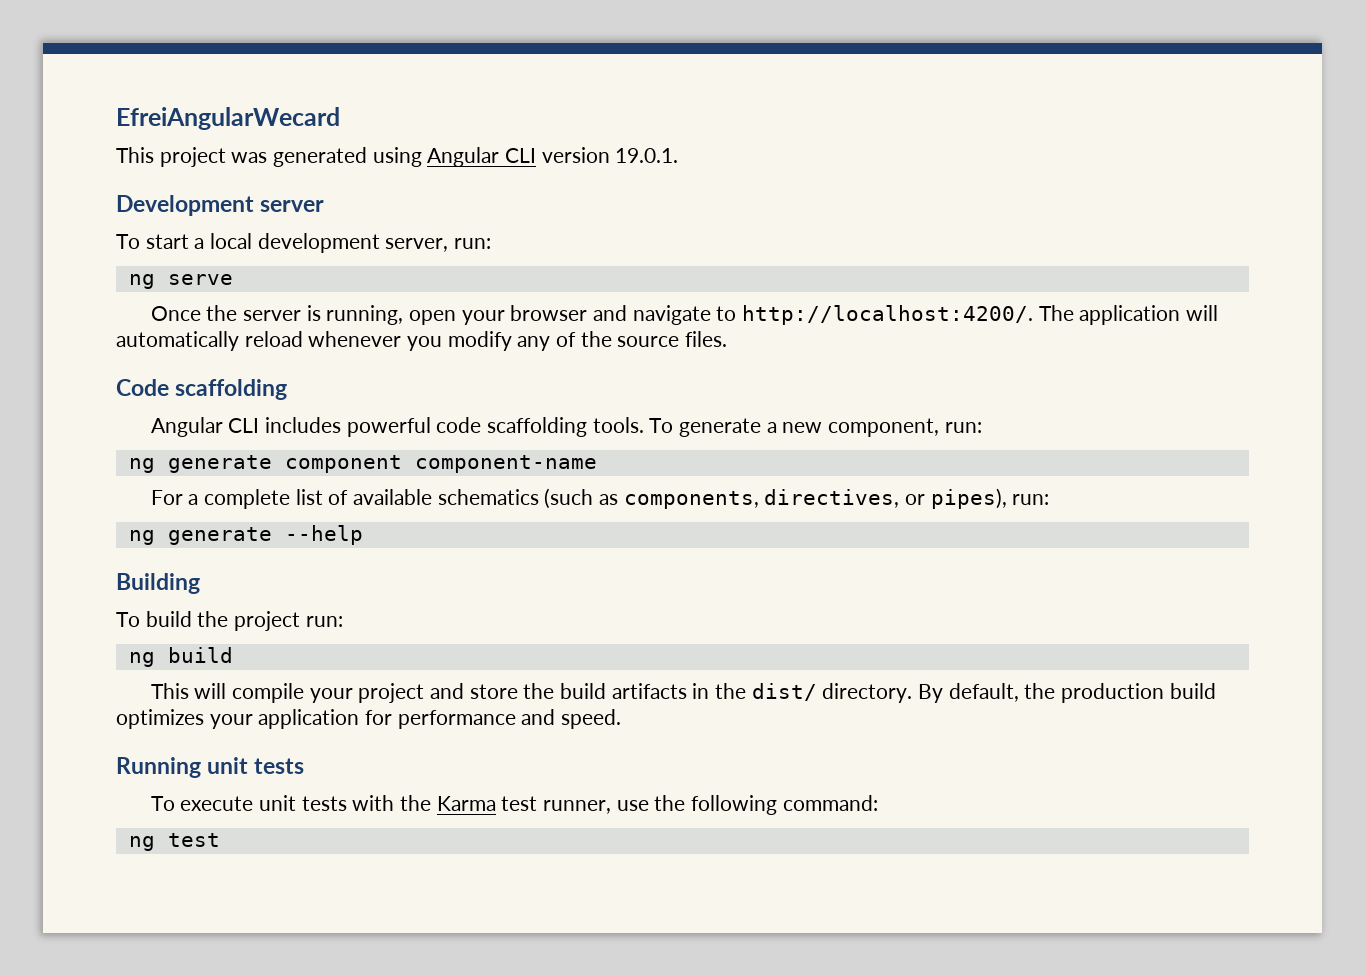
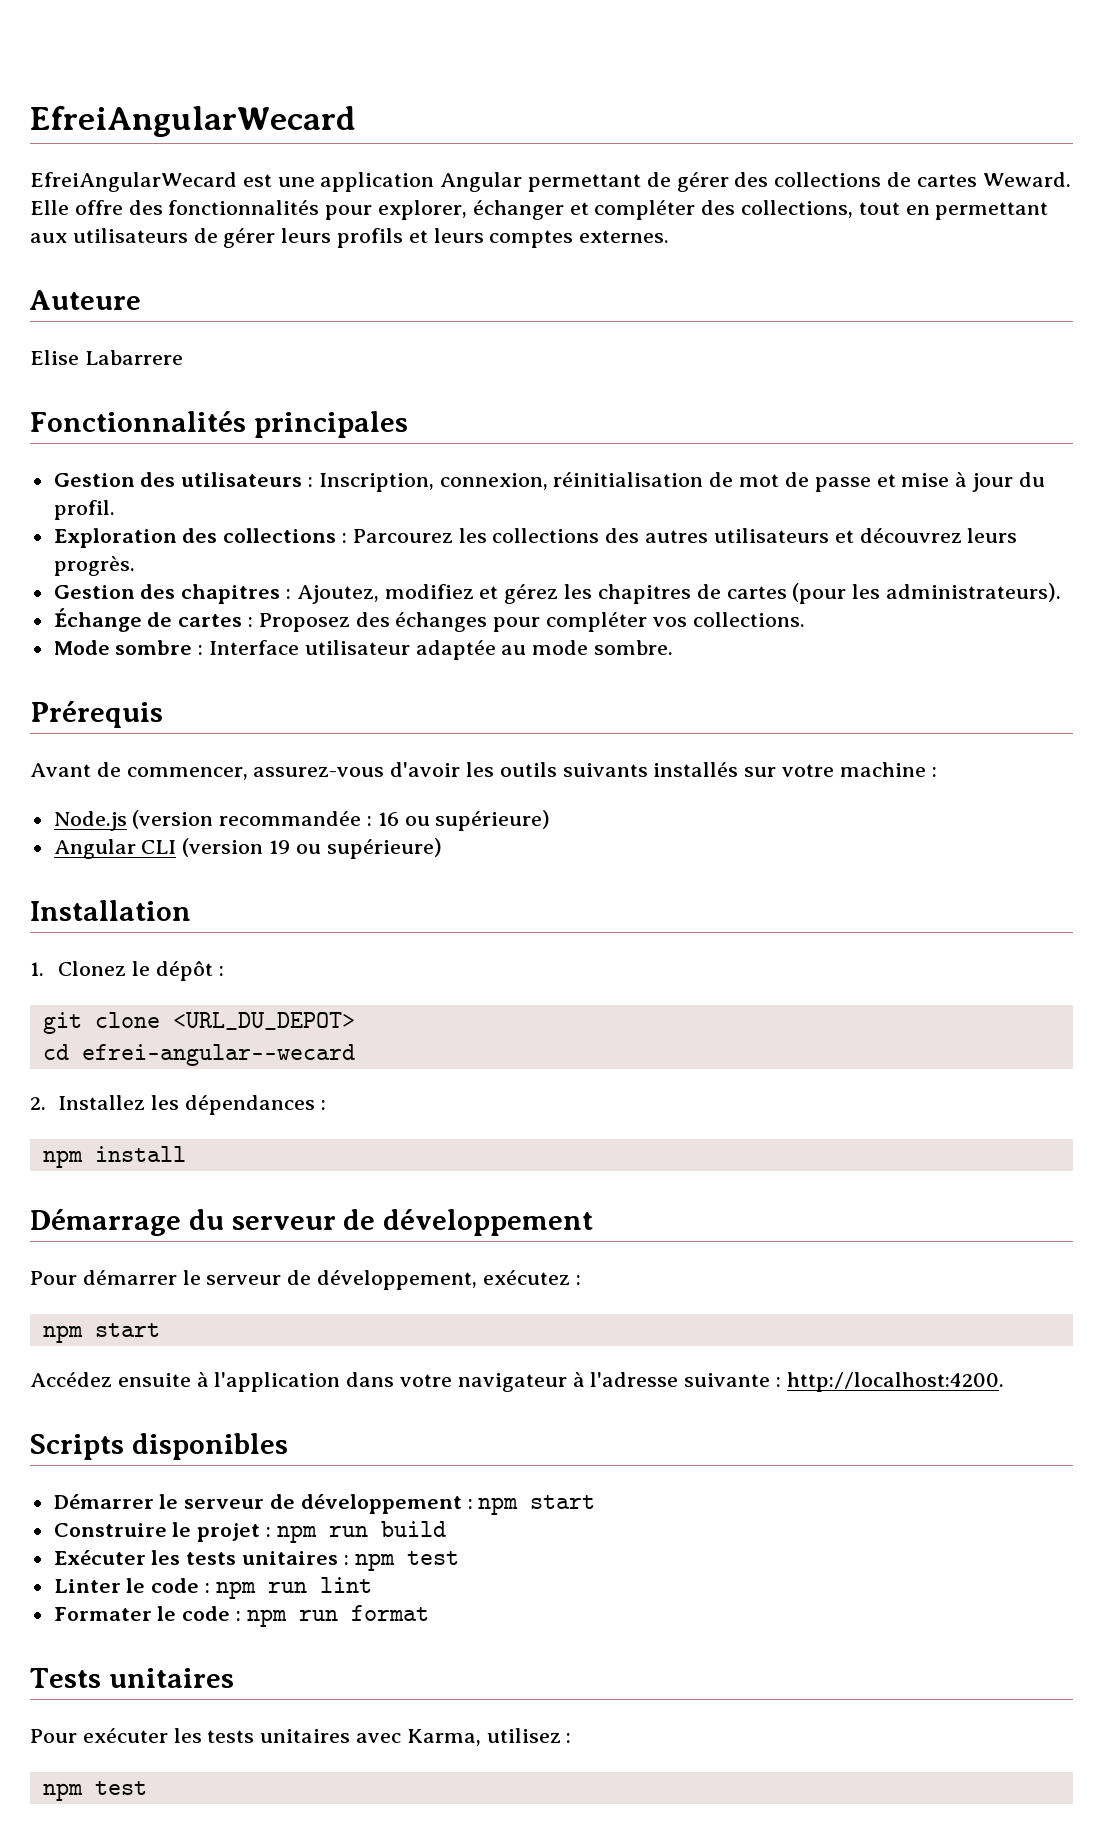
- This project was generated using Angular CLI version 19.0.1.
- Development server
- To start a local development server, run:
- ng serve
- Once the server is running, open your browser and navigate to http://localhost:4200/. The application will automatically reload whenever you modify any of the source files.
- Code scaffolding
- Angular CLI includes powerful code scaffolding tools. To generate a new component, run:
- ng generate component component-name
- For a complete list of available schematics (such as components, directives, or pipes), run:
- ng generate --help
- Building
- To build the project run:
- ng build
- This will compile your project and store the build artifacts in the dist/ directory. By default, the production build optimizes your application for performance and speed.
- Running unit tests
- To execute unit tests with the Karma test runner, use the following command:
- ng test
+ EfreiAngularWecard est une application Angular permettant de gérer des collections de cartes Weward. Elle offre des fonctionnalités pour explorer, échanger et compléter des collections, tout en permettant aux utilisateurs de gérer leurs profils et leurs comptes externes.
+ Auteure
+ Elise Labarrere
+ Fonctionnalités principales
+ Gestion des utilisateurs : Inscription, connexion, réinitialisation de mot de passe et mise à jour du profil.
+ Exploration des collections : Parcourez les collections des autres utilisateurs et découvrez leurs progrès.
+ Gestion des chapitres : Ajoutez, modifiez et gérez les chapitres de cartes (pour les administrateurs).
+ Échange de cartes : Proposez des échanges pour compléter vos collections.
+ Mode sombre : Interface utilisateur adaptée au mode sombre.
+ Prérequis
+ Avant de commencer, assurez-vous d'avoir les outils suivants installés sur votre machine :
+ Node.js (version recommandée : 16 ou supérieure)
+ Angular CLI (version 19 ou supérieure)
+ Installation
+ 1. Clonez le dépôt :
+ git clone <URL_DU_DEPOT>
+ cd efrei-angular--wecard
+ 2. Installez les dépendances :
+ npm install
+ Démarrage du serveur de développement
+ Pour démarrer le serveur de développement, exécutez :
+ npm start
+ Accédez ensuite à l'application dans votre navigateur à l'adresse suivante : http://localhost:4200.
+ Scripts disponibles
+ Démarrer le serveur de développement : npm start
+ Construire le projet : npm run build
+ Exécuter les tests unitaires : npm test
+ Linter le code : npm run lint
+ Formater le code : npm run format
+ Tests unitaires
+ Pour exécuter les tests unitaires avec Karma, utilisez :
+ npm test

